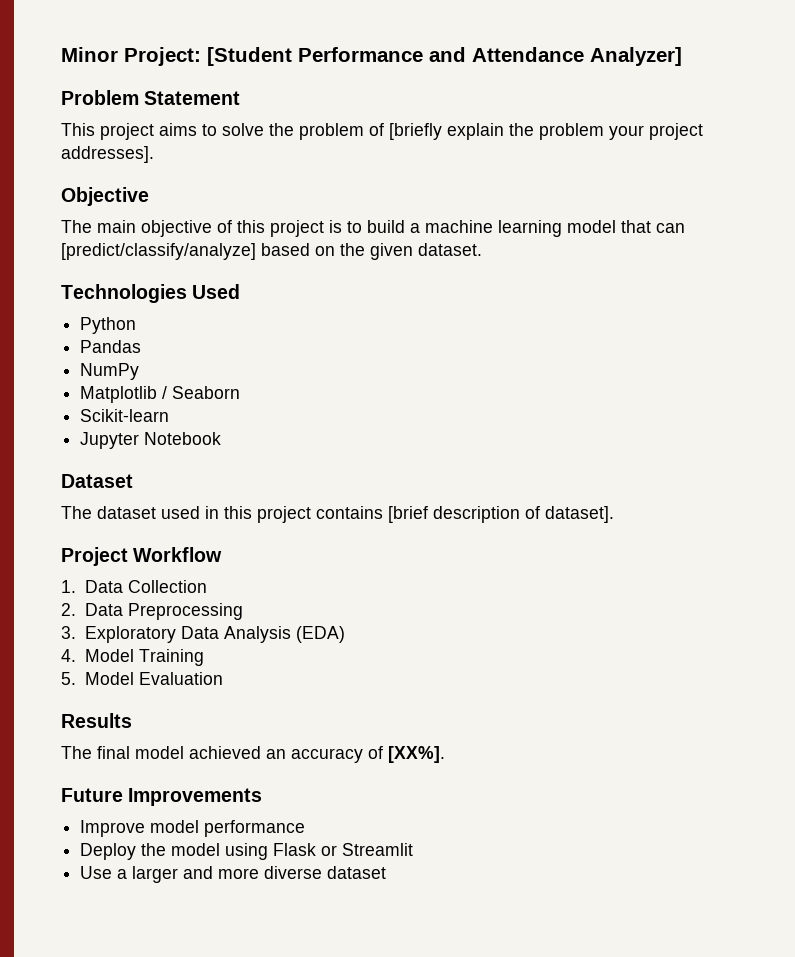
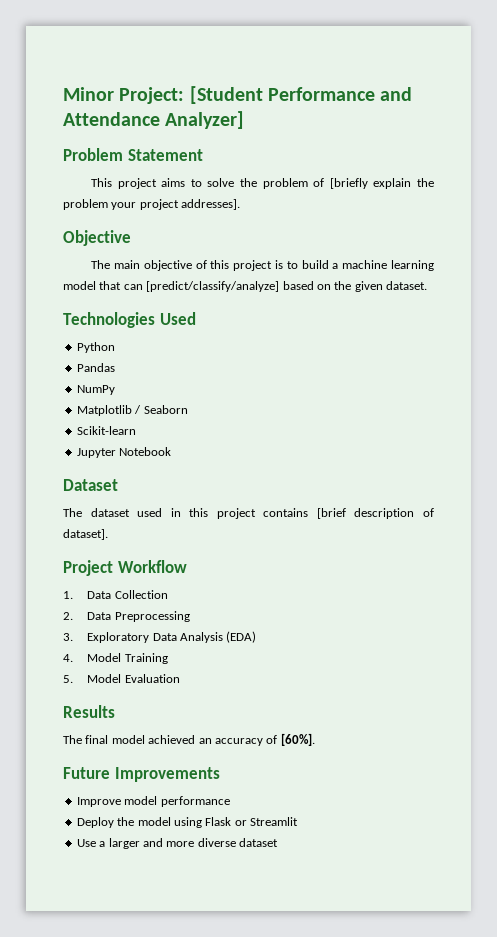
- The final model achieved an accuracy of [XX%].
+ The final model achieved an accuracy of [60%].

